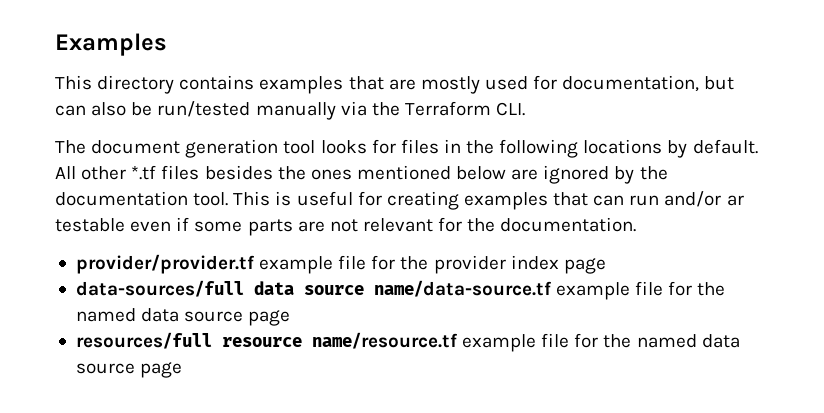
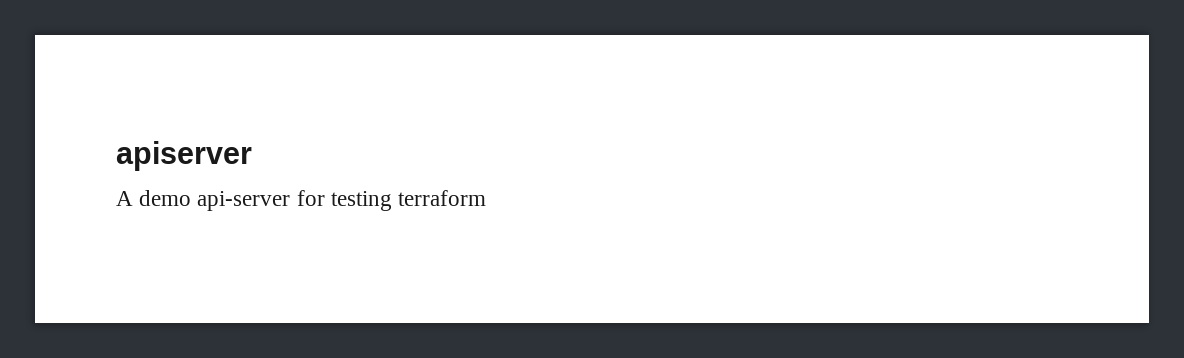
- Examples
- This directory contains examples that are mostly used for documentation, but can also be run/tested manually via the Terraform CLI.
- The document generation tool looks for files in the following locations by default. All other *.tf files besides the ones mentioned below are ignored by the documentation tool. This is useful for creating examples that can run and/or ar testable even if some parts are not relevant for the documentation.
- provider/provider.tf example file for the provider index page
- data-sources/full data source name/data-source.tf example file for the named data source page
- resources/full resource name/resource.tf example file for the named data source page
+ apiserver
+ A demo api-server for testing terraform

